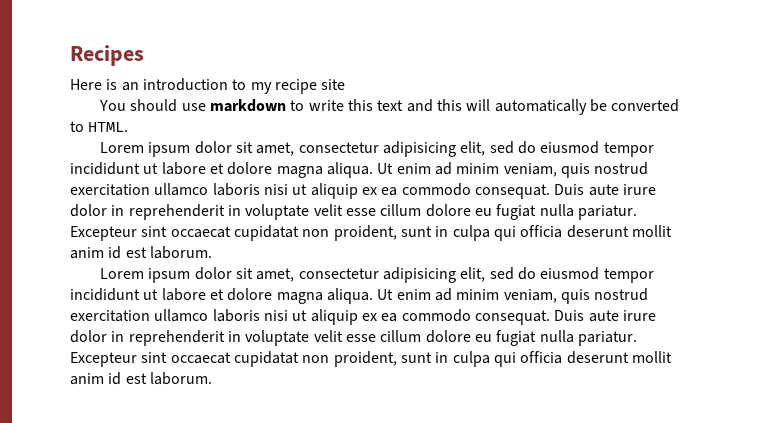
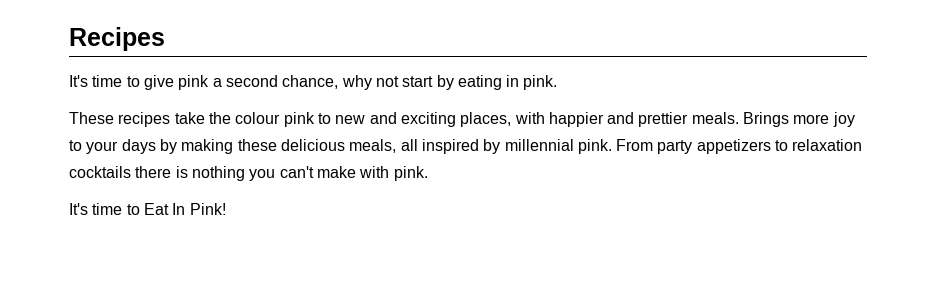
- Here is an introduction to my recipe site
- You should use markdown to write this text and this will automatically be converted to HTML.
- Lorem ipsum dolor sit amet, consectetur adipisicing elit, sed do eiusmod tempor incididunt ut labore et dolore magna aliqua. Ut enim ad minim veniam, quis nostrud exercitation ullamco laboris nisi ut aliquip ex ea commodo consequat. Duis aute irure dolor in reprehenderit in voluptate velit esse cillum dolore eu fugiat nulla pariatur. Excepteur sint occaecat cupidatat non proident, sunt in culpa qui officia deserunt mollit anim id est laborum.
- Lorem ipsum dolor sit amet, consectetur adipisicing elit, sed do eiusmod tempor incididunt ut labore et dolore magna aliqua. Ut enim ad minim veniam, quis nostrud exercitation ullamco laboris nisi ut aliquip ex ea commodo consequat. Duis aute irure dolor in reprehenderit in voluptate velit esse cillum dolore eu fugiat nulla pariatur. Excepteur sint occaecat cupidatat non proident, sunt in culpa qui officia deserunt mollit anim id est laborum.
+ It's time to give pink a second chance, why not start by eating in pink.
+ These recipes take the colour pink to new and exciting places, with happier and prettier meals. Brings more joy to your days by making these delicious meals, all inspired by millennial pink. From party appetizers to relaxation cocktails there is nothing you can't make with pink.
+ It's time to Eat In Pink!

